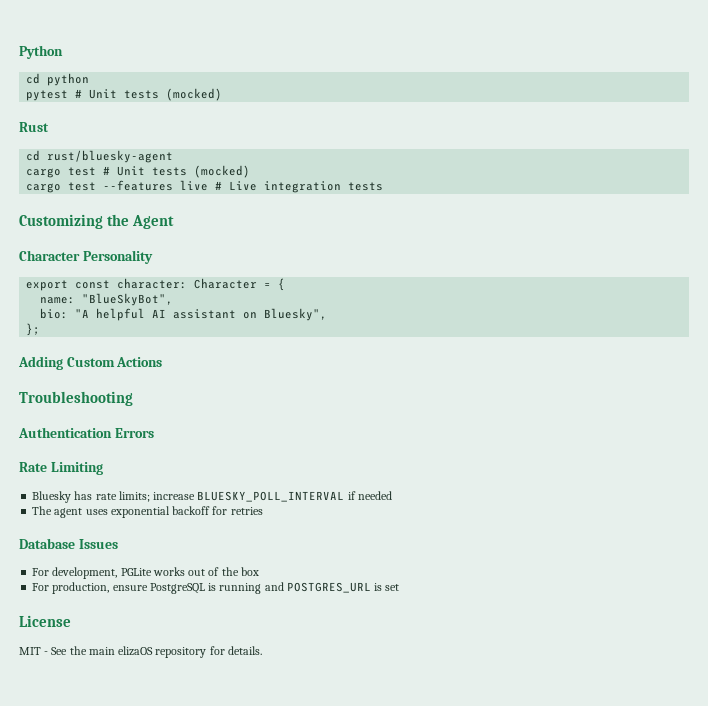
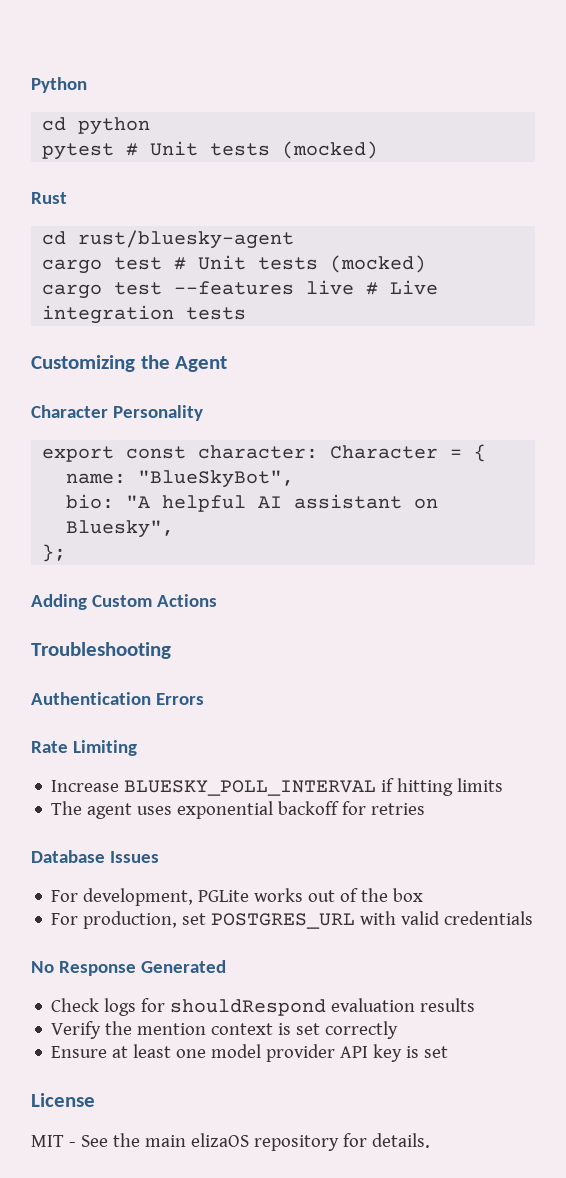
- Bluesky has rate limits; increase BLUESKY_POLL_INTERVAL if needed
+ Increase BLUESKY_POLL_INTERVAL if hitting limits
- For production, ensure PostgreSQL is running and POSTGRES_URL is set
+ For production, set POSTGRES_URL with valid credentials
+ No Response Generated
+ Check logs for shouldRespond evaluation results
+ Verify the mention context is set correctly
+ Ensure at least one model provider API key is set

